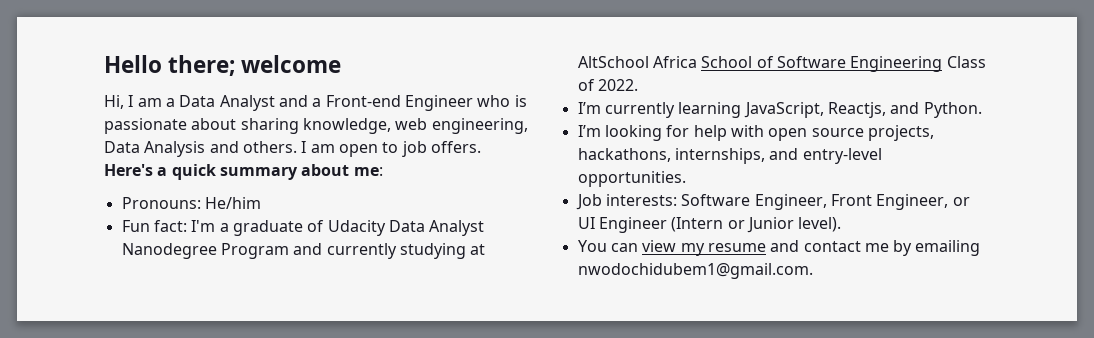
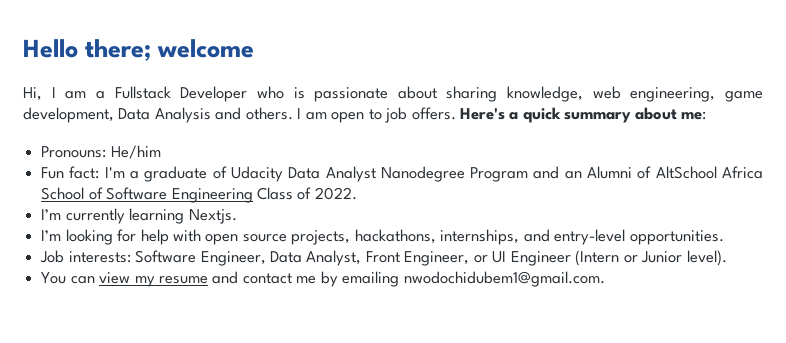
- Hi, I am a Data Analyst and a Front-end Engineer who is passionate about sharing knowledge, web engineering, Data Analysis and others.
+ Hi, I am a Fullstack Developer who is passionate about sharing knowledge, web engineering, game development, Data Analysis and others.
- Fun fact: I'm a graduate of Udacity Data Analyst Nanodegree Program and currently studying at AltSchool Africa School of Software Engineering Class of 2022.
+ Fun fact: I'm a graduate of Udacity Data Analyst Nanodegree Program and an Alumni of AltSchool Africa School of Software Engineering Class of 2022.
- I’m currently learning JavaScript, Reactjs, and Python.
+ I’m currently learning Nextjs.
- Job interests: Software Engineer, Front Engineer, or UI Engineer (Intern or Junior level).
+ Job interests: Software Engineer, Data Analyst, Front Engineer, or UI Engineer (Intern or Junior level).

